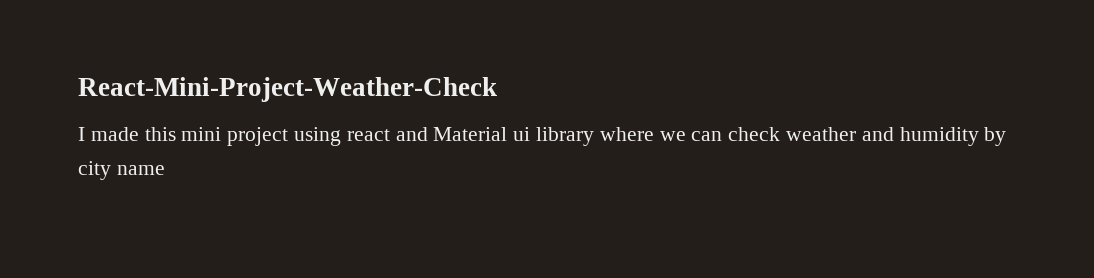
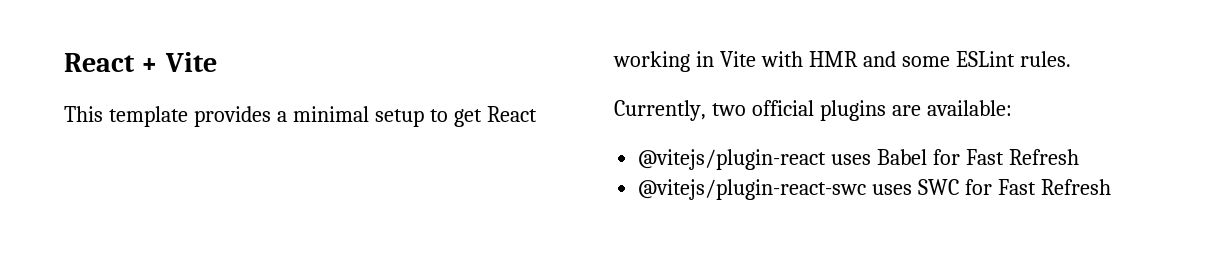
- React-Mini-Project-Weather-Check
- I made this mini project using react and Material ui library where we can check weather and humidity by city name
+ React + Vite
+ This template provides a minimal setup to get React working in Vite with HMR and some ESLint rules.
+ Currently, two official plugins are available:
+ @vitejs/plugin-react uses Babel for Fast Refresh
+ @vitejs/plugin-react-swc uses SWC for Fast Refresh

